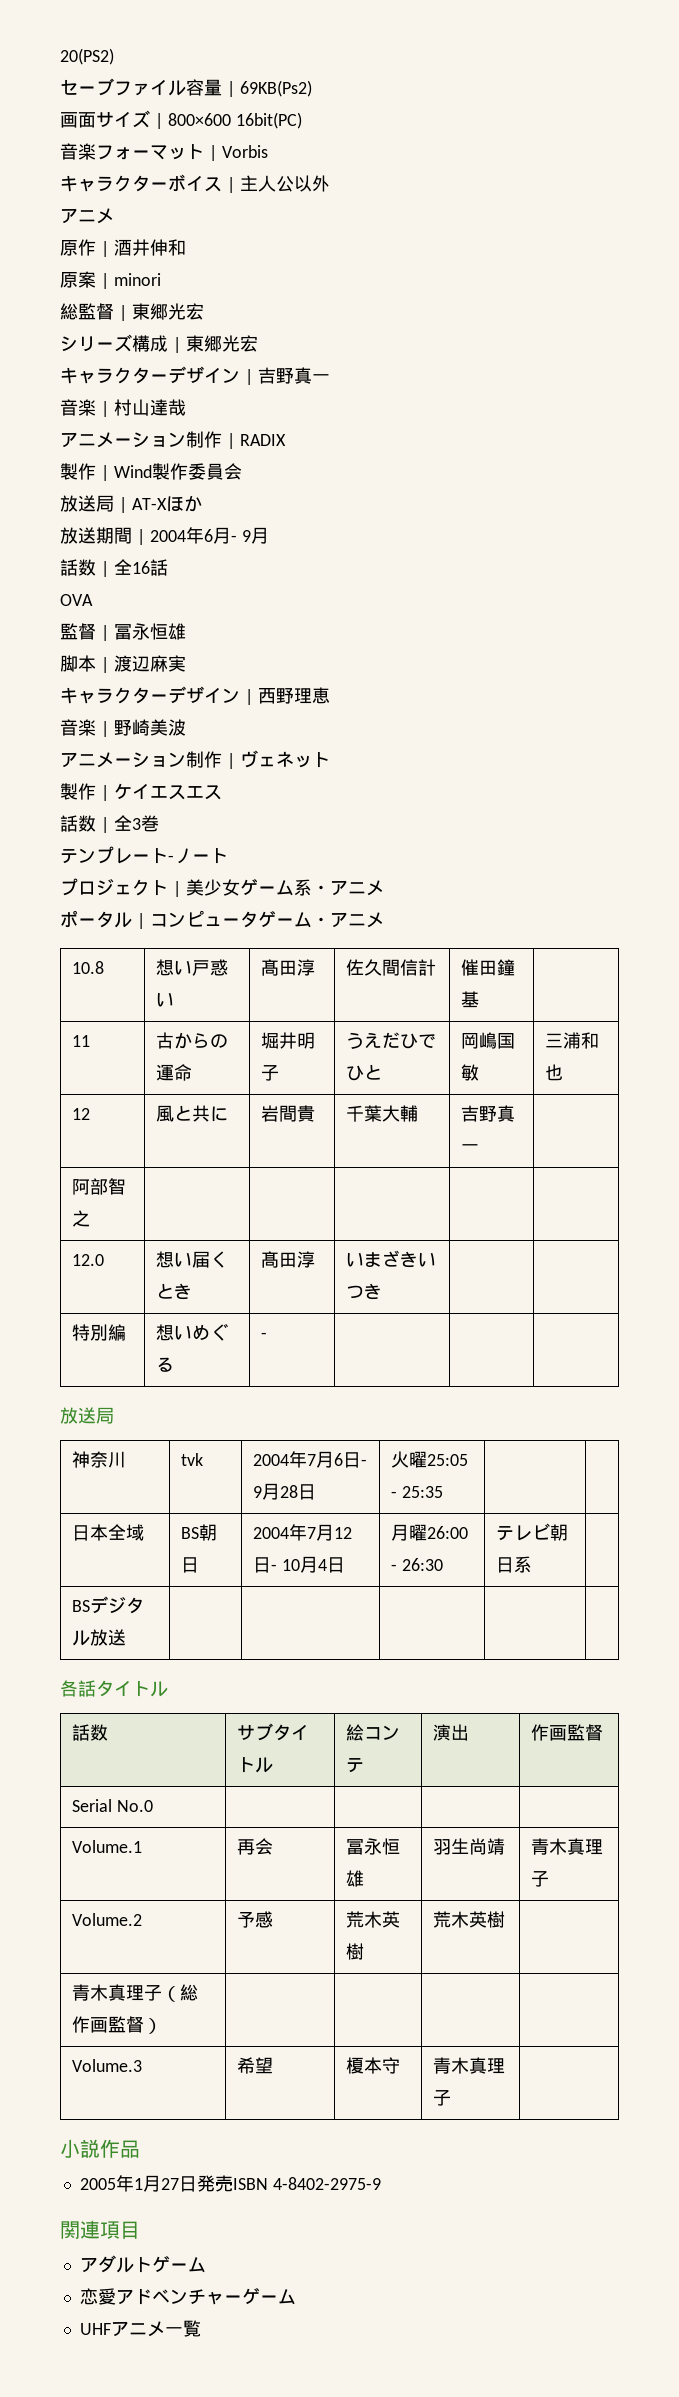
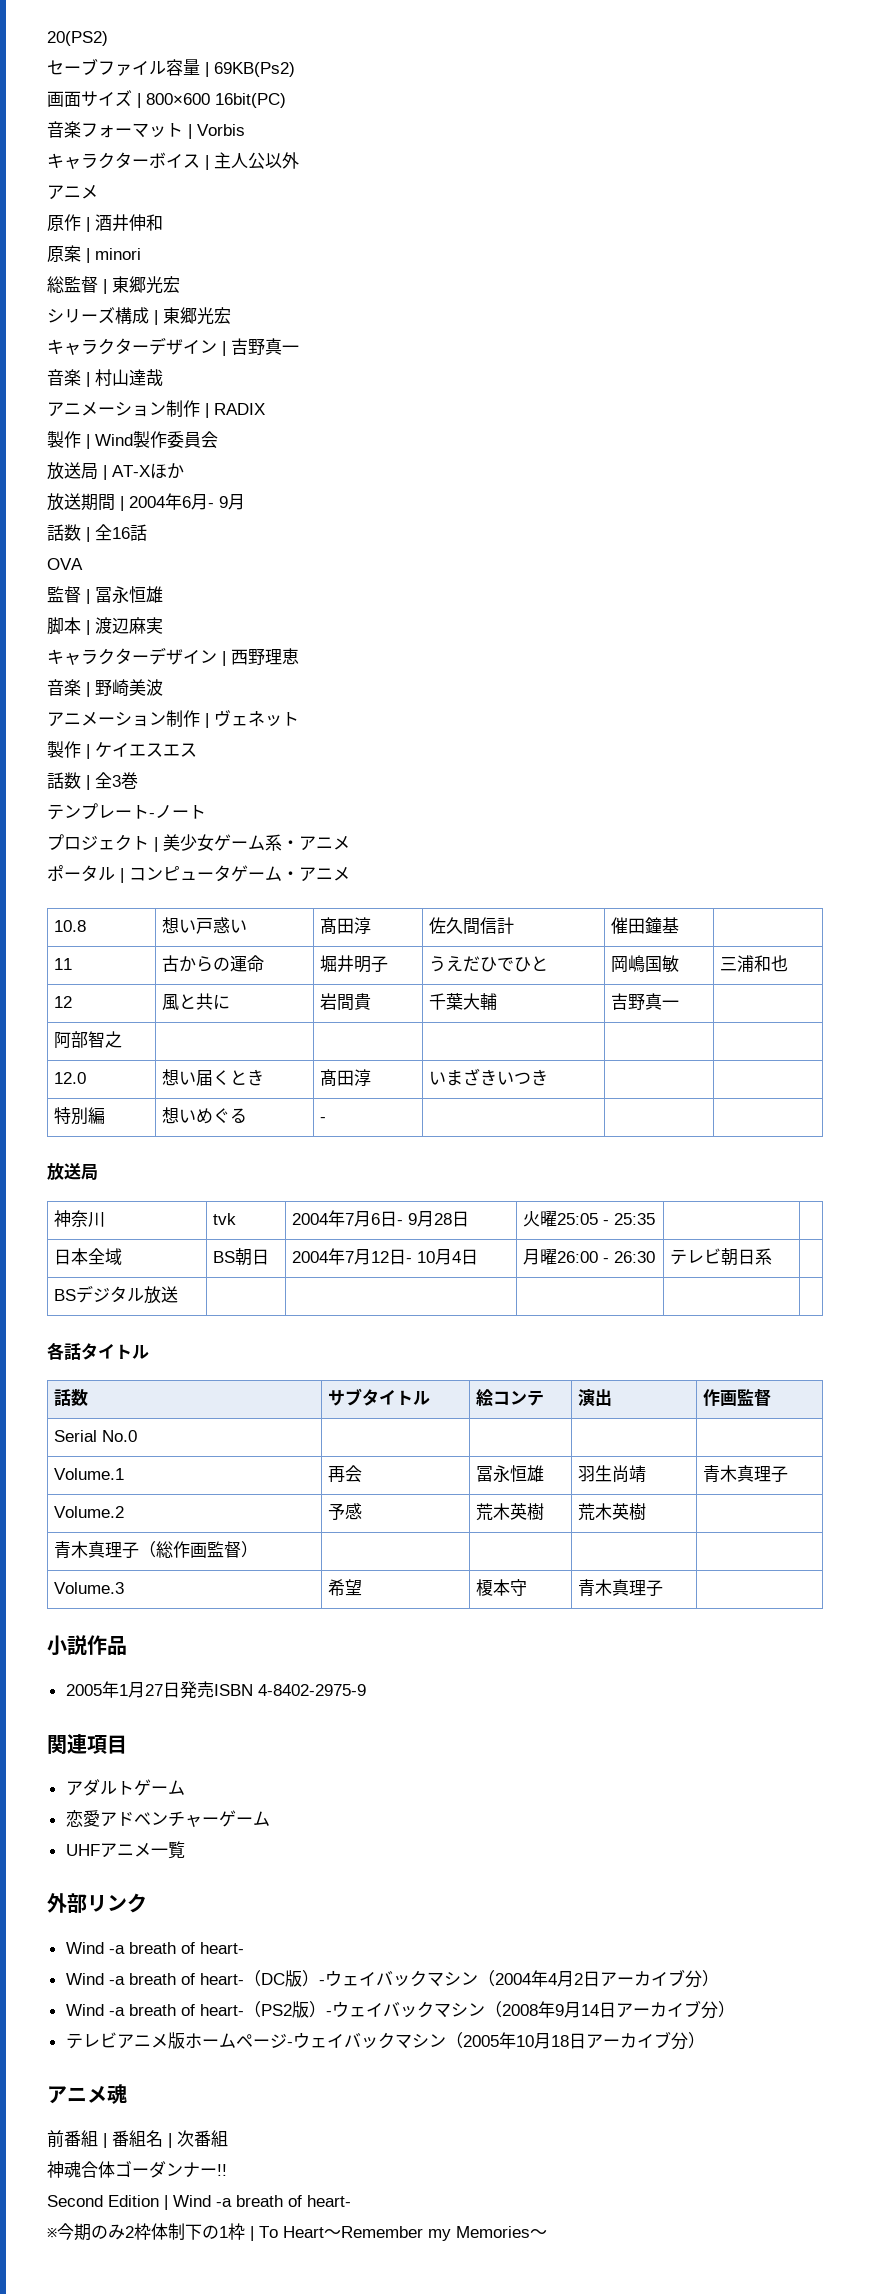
+ 外部リンク
+ Wind -a breath of heart-
+ Wind -a breath of heart-（DC版）-ウェイバックマシン（2004年4月2日アーカイブ分）
+ Wind -a breath of heart-（PS2版）-ウェイバックマシン（2008年9月14日アーカイブ分）
+ テレビアニメ版ホームページ-ウェイバックマシン（2005年10月18日アーカイブ分）
+ アニメ魂
+ 前番組 | 番組名 | 次番組
+ 神魂合体ゴーダンナー!!
+ Second Edition | Wind -a breath of heart-
+ ※今期のみ2枠体制下の1枠 | To Heart〜Remember my Memories〜

